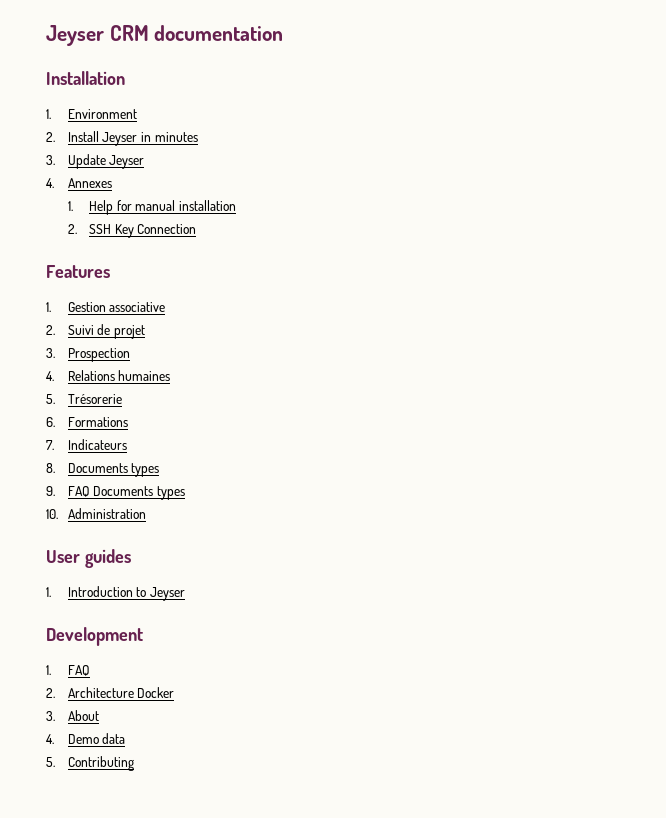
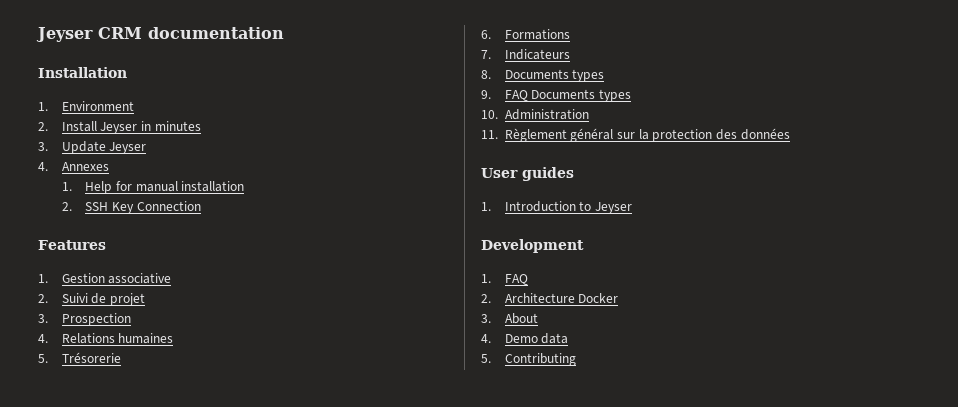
+ 11. Règlement général sur la protection des données

